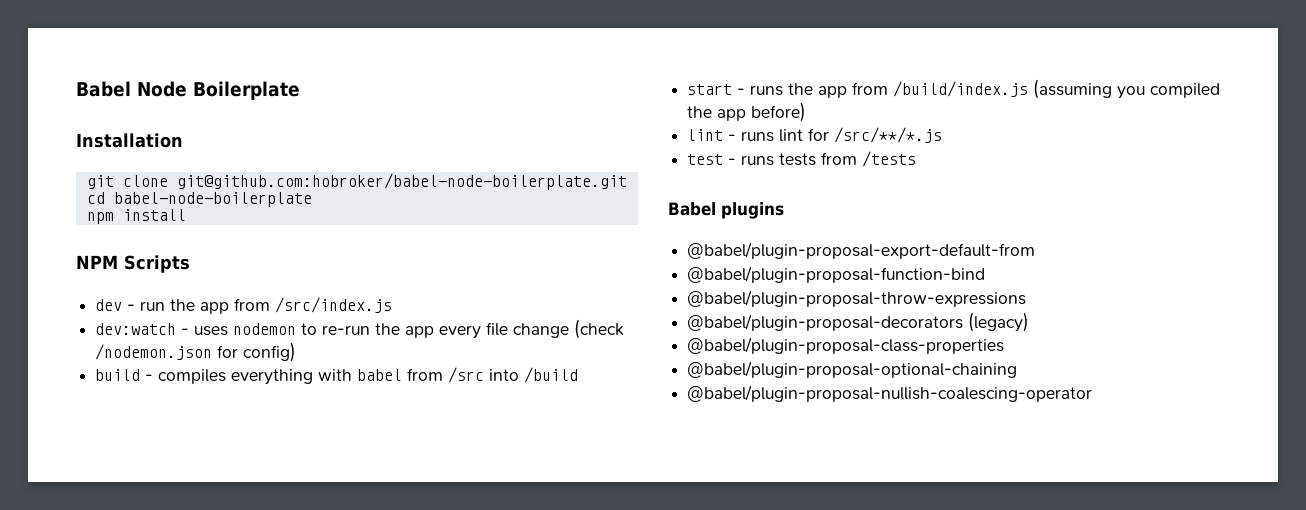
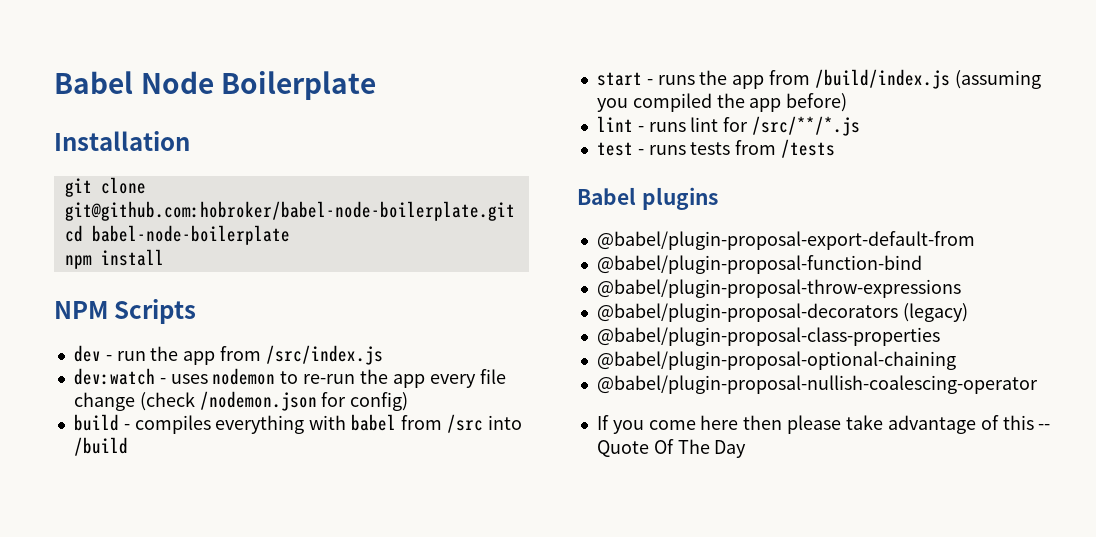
+ If you come here then please take advantage of this -- Quote Of The Day

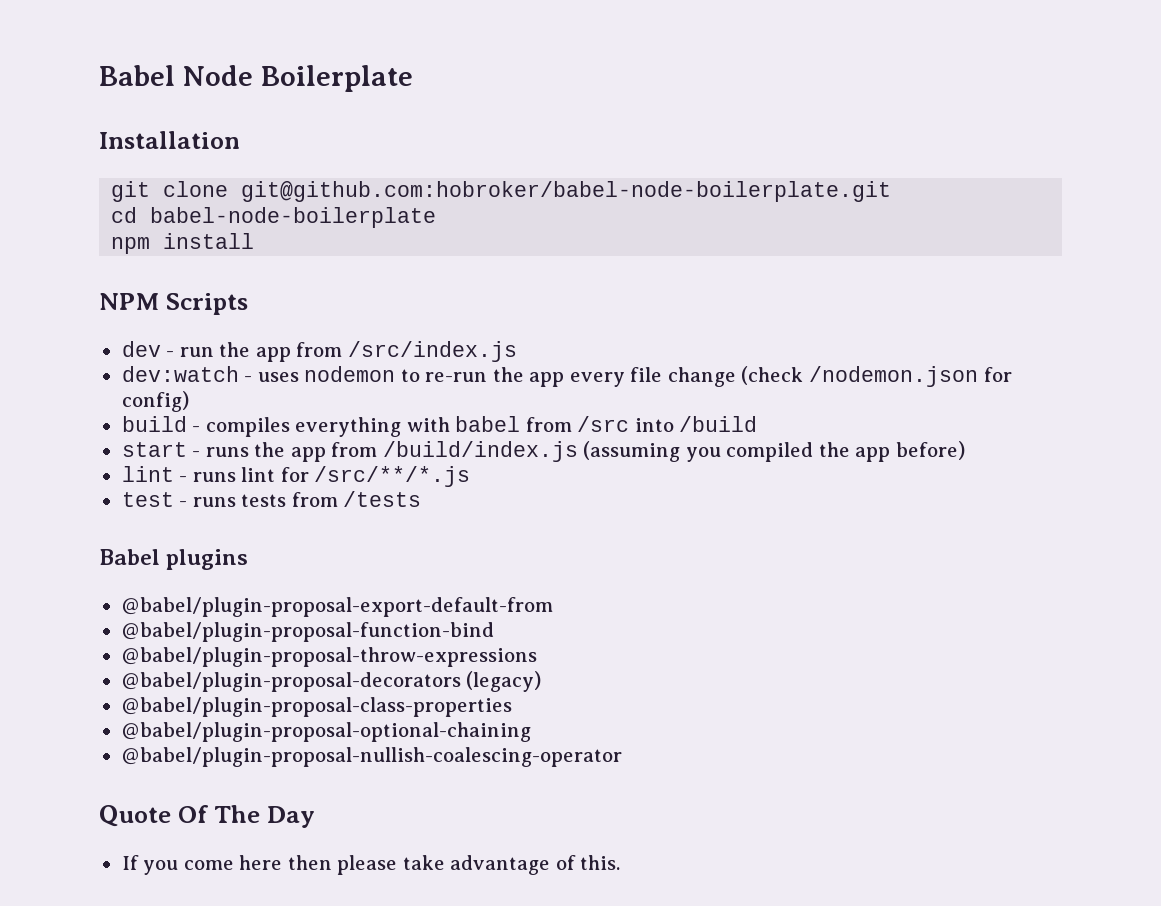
+ Quote Of The Day
- If you come here then please take advantage of this -- Quote Of The Day
+ If you come here then please take advantage of this.

